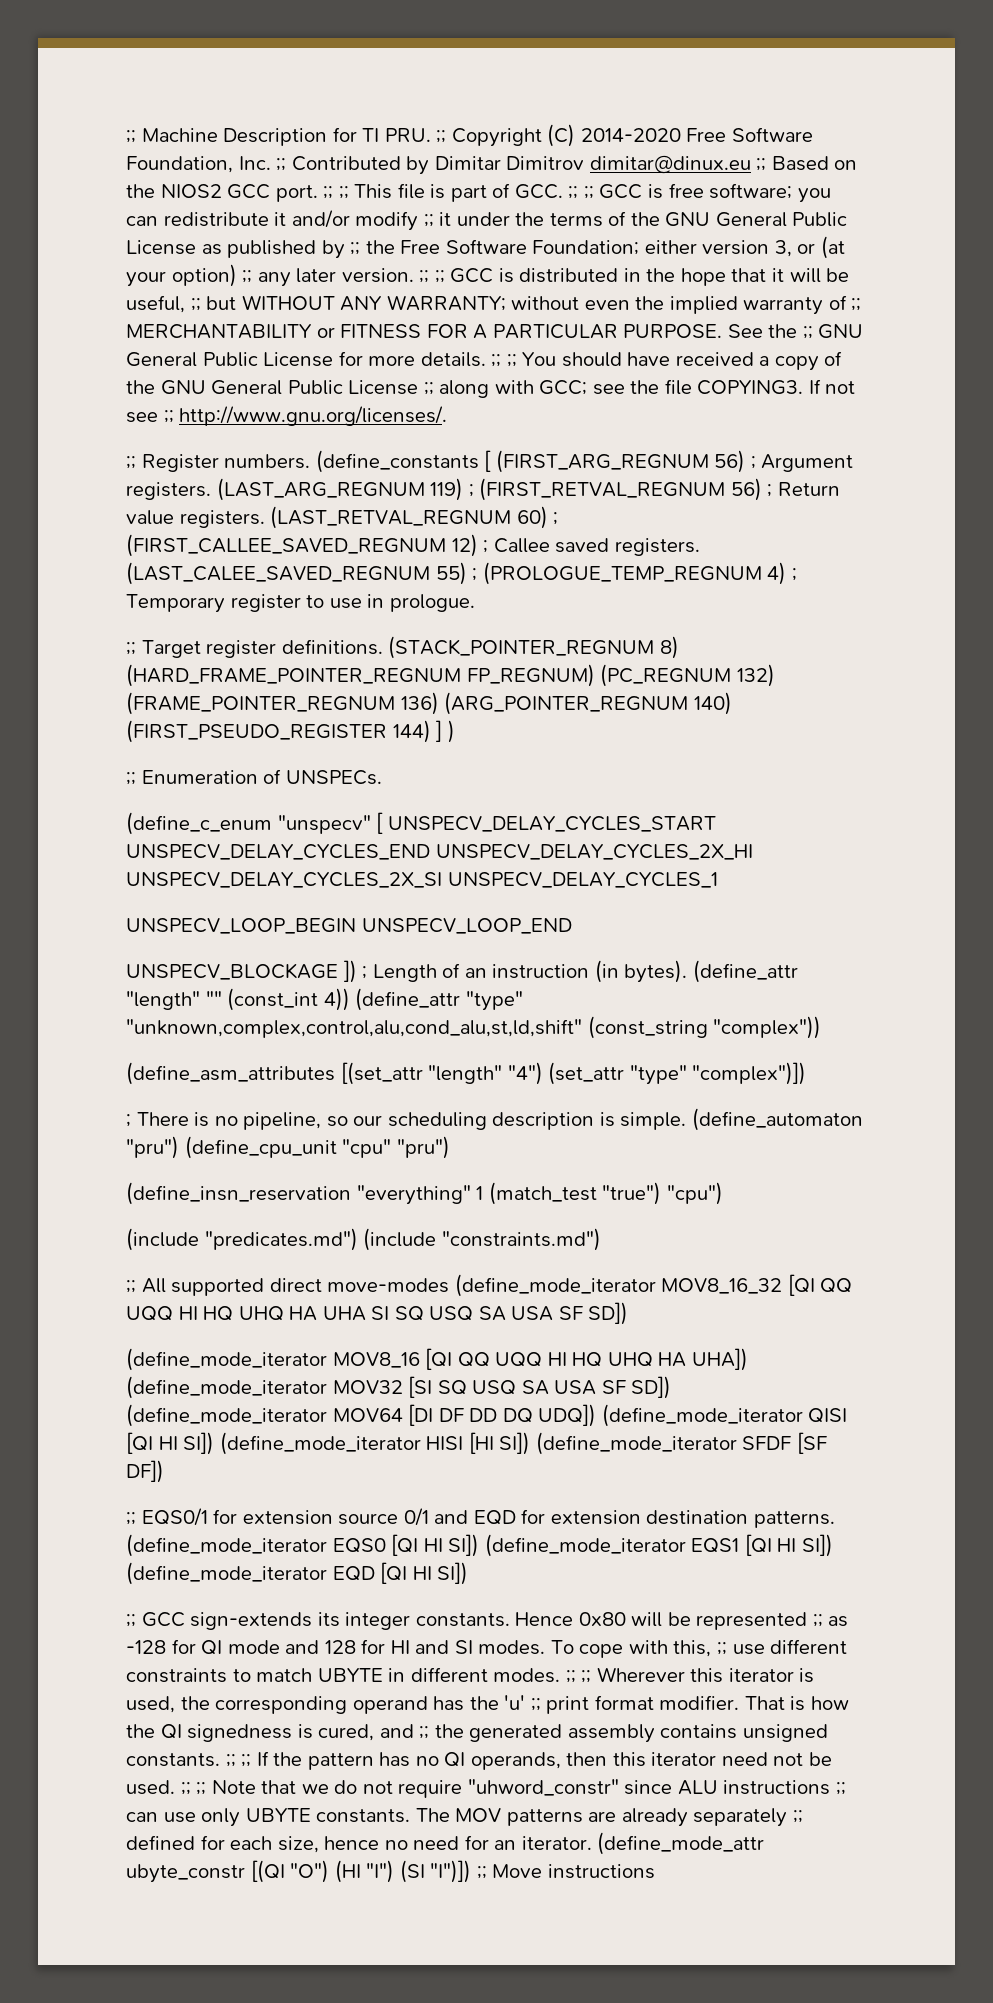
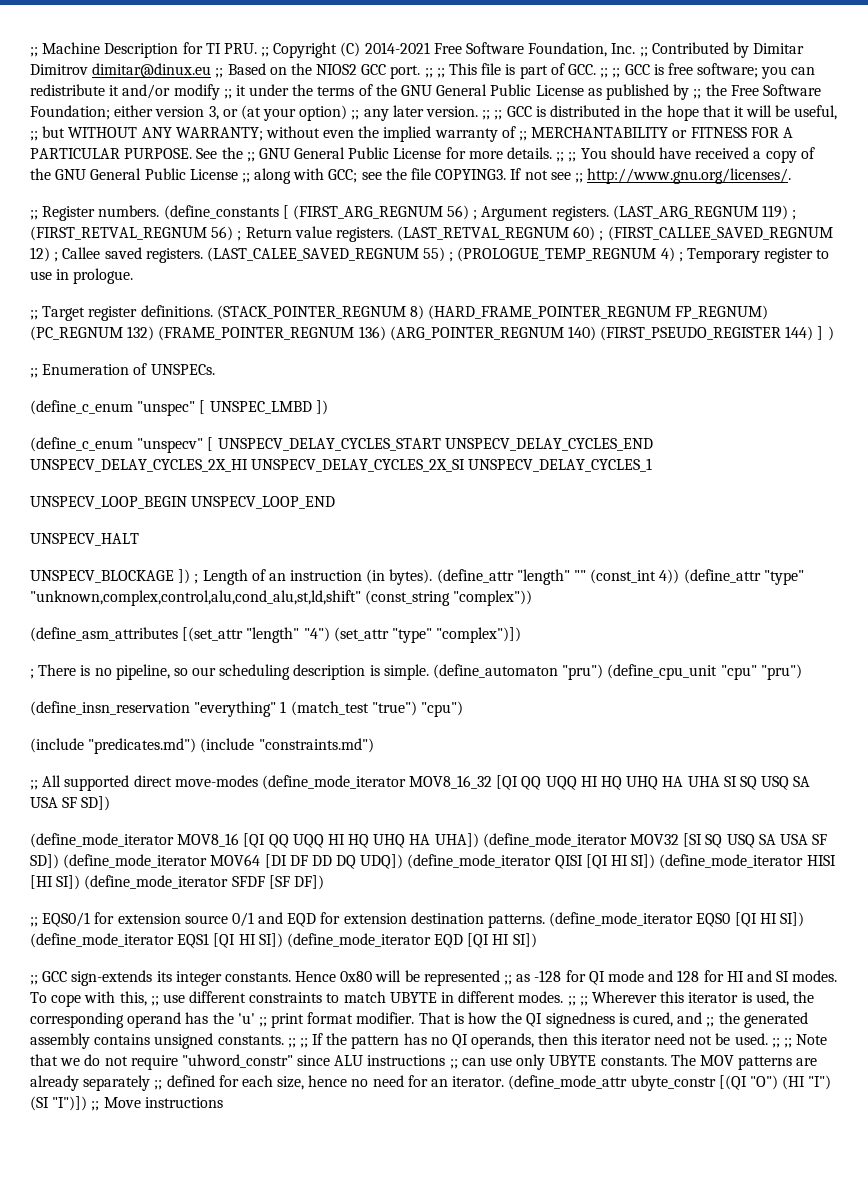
- Copyright (C) 2014-2020 Free Software Foundation, Inc. ;;
+ Copyright (C) 2014-2021 Free Software Foundation, Inc. ;;
+ (define_c_enum "unspec" [ UNSPEC_LMBD ])
+ UNSPECV_HALT

